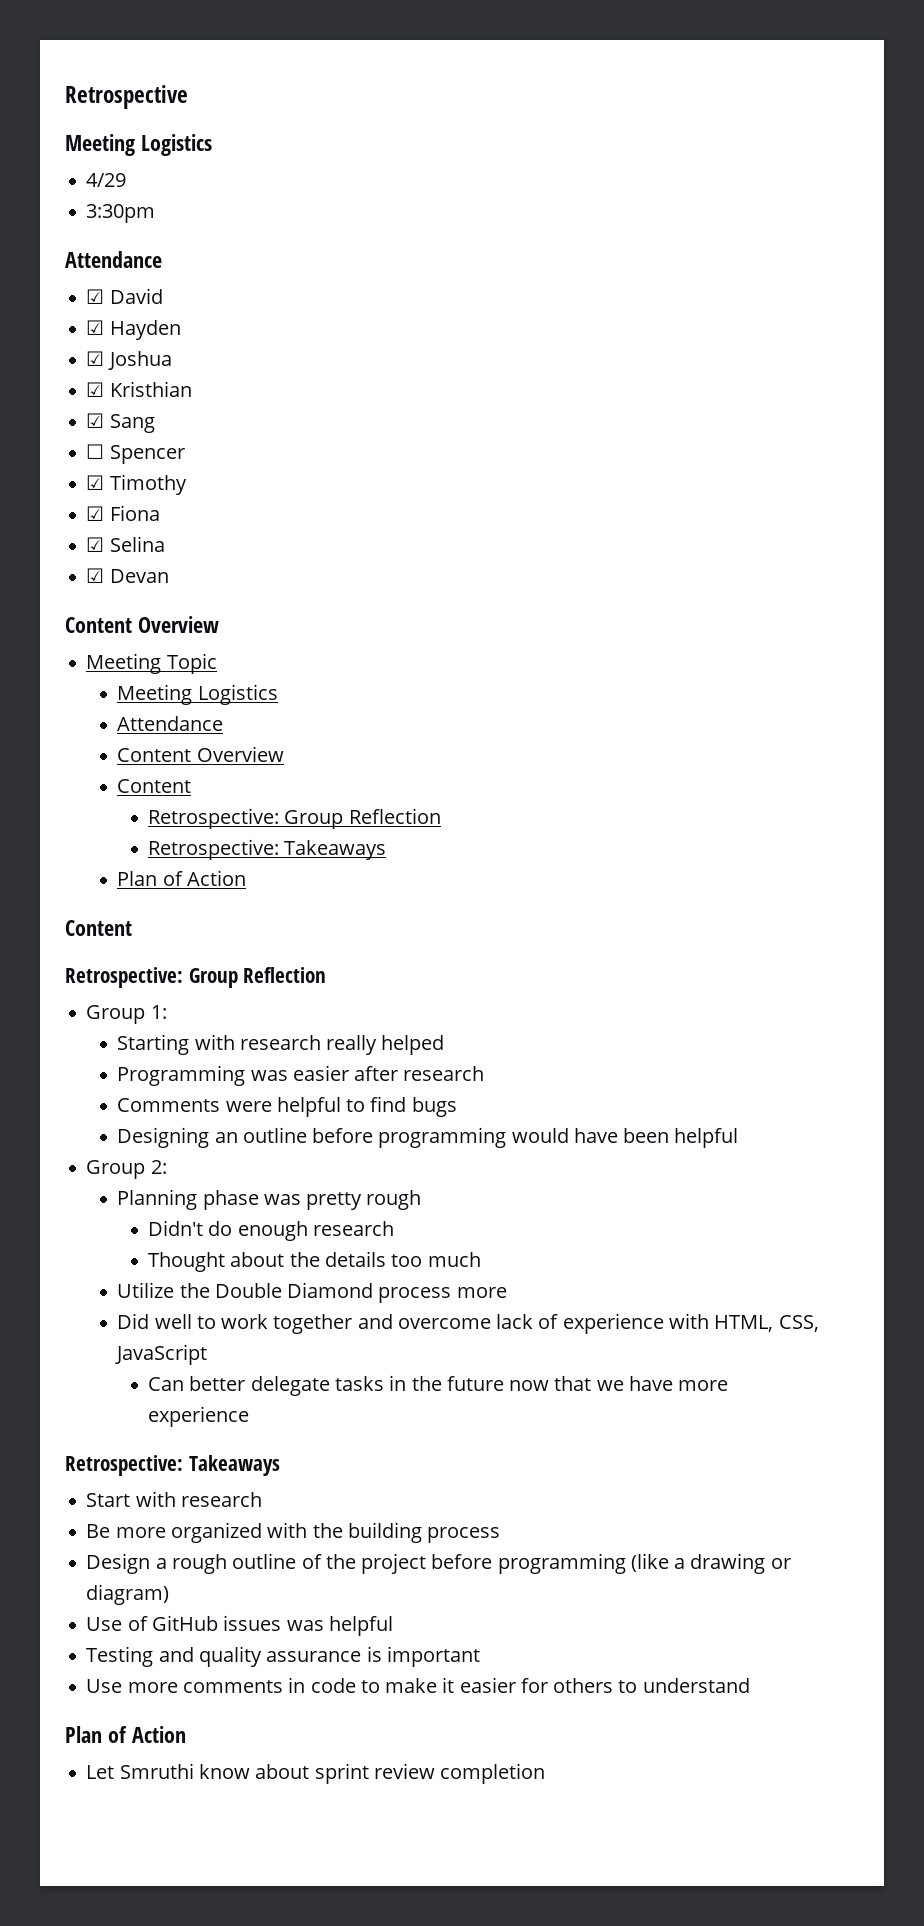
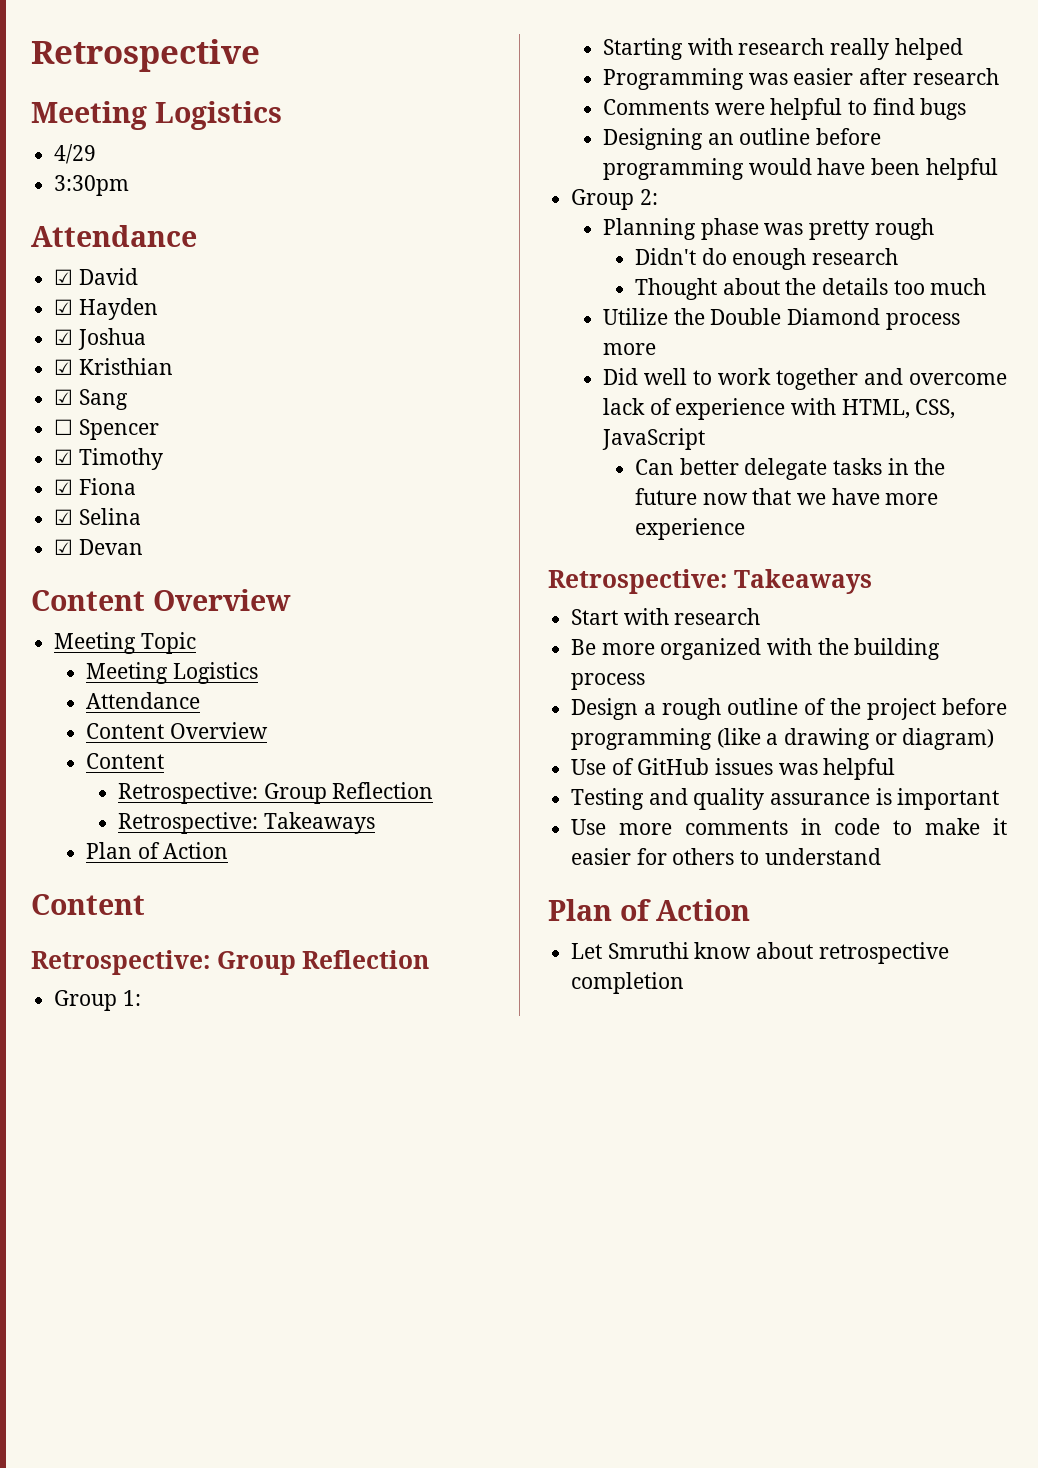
- Let Smruthi know about sprint review completion
+ Let Smruthi know about retrospective completion

